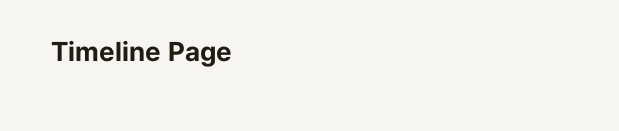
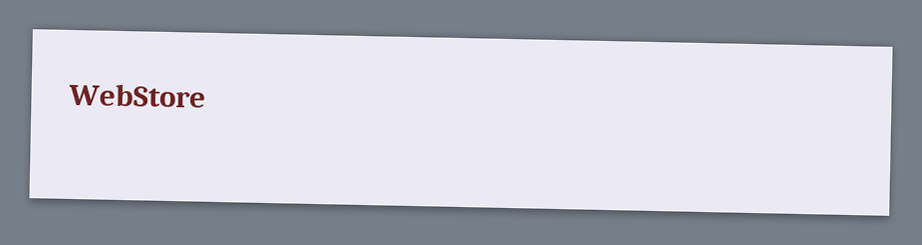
- Timeline Page
+ WebStore

